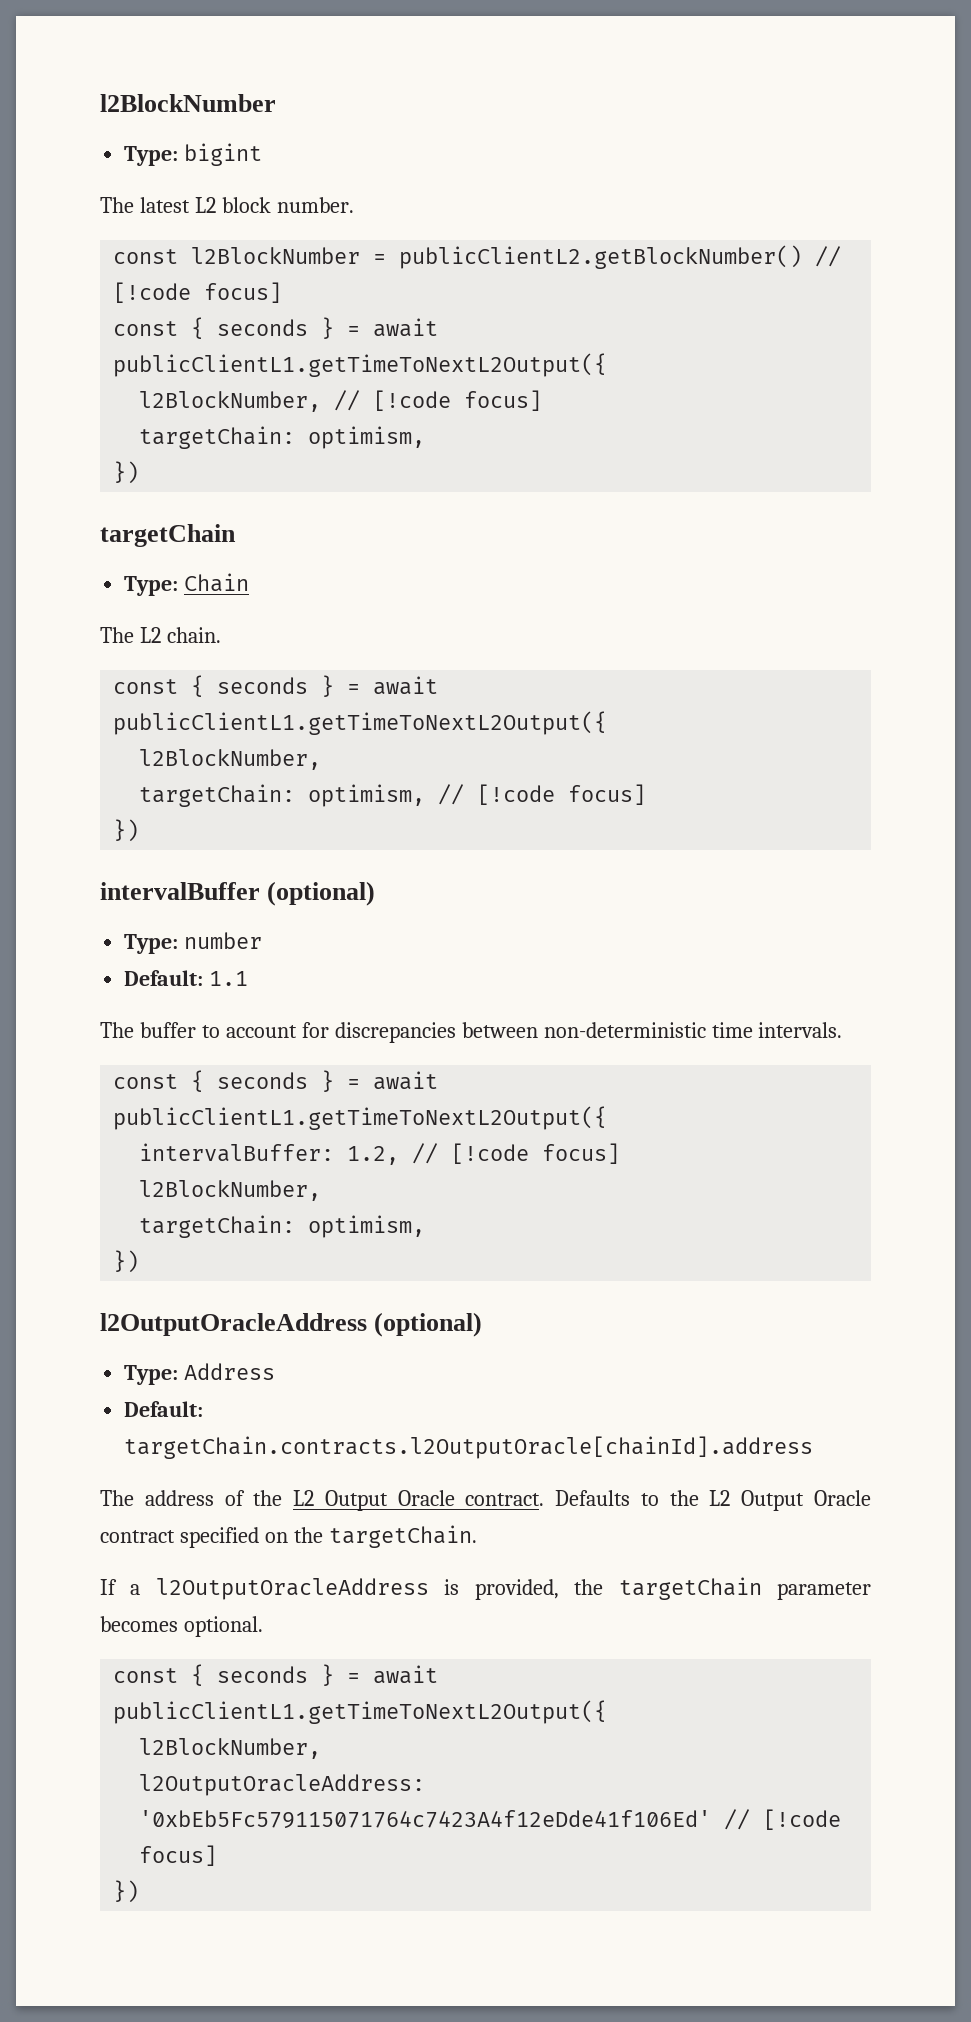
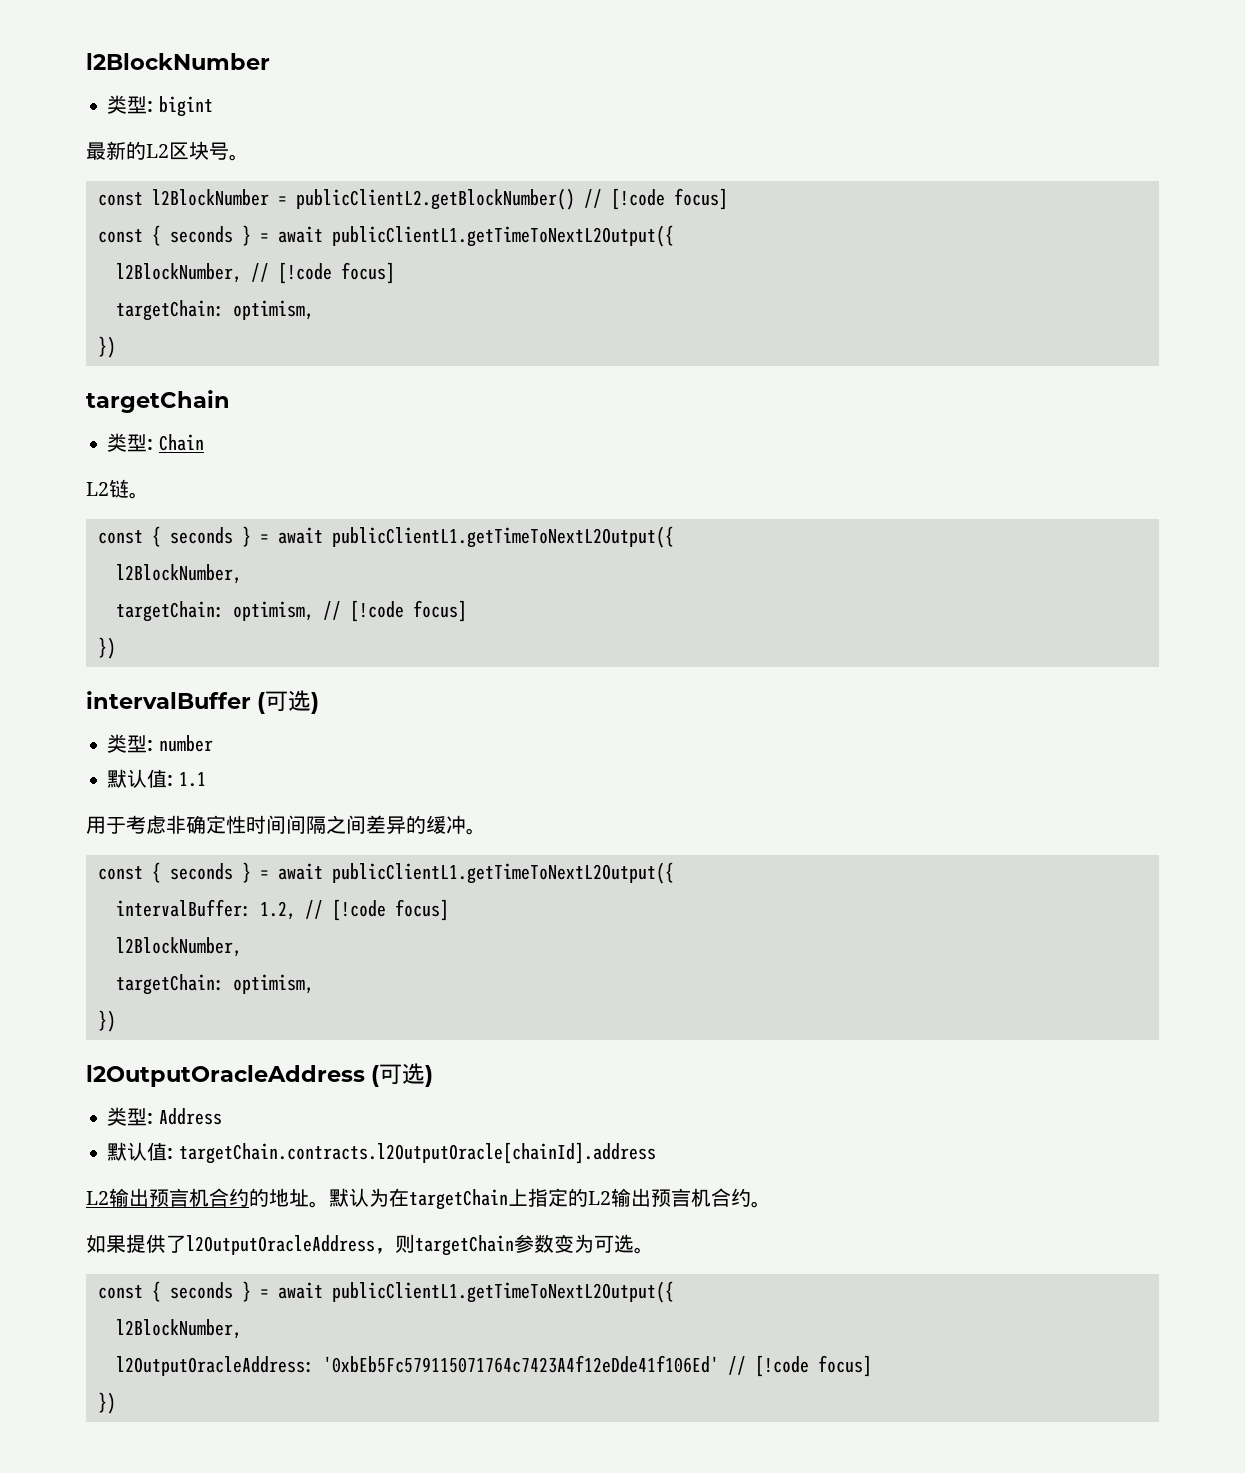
- Type: bigint
+ 类型: bigint
- The latest L2 block number.
+ 最新的L2区块号。
- Type: Chain
+ 类型: Chain
- The L2 chain.
+ L2链。
- intervalBuffer (optional)
- Type: number
+ intervalBuffer (可选)
+ 类型: number
- Default: 1.1
+ 默认值: 1.1
- The buffer to account for discrepancies between non-deterministic time intervals.
+ 用于考虑非确定性时间间隔之间差异的缓冲。
- l2OutputOracleAddress (optional)
- Type: Address
+ l2OutputOracleAddress (可选)
+ 类型: Address
- Default: targetChain.contracts.l2OutputOracle[chainId].address
+ 默认值: targetChain.contracts.l2OutputOracle[chainId].address
- The address of the L2 Output Oracle contract. Defaults to the L2 Output Oracle contract specified on the targetChain.
- If a l2OutputOracleAddress is provided, the targetChain parameter becomes optional.
+ L2输出预言机合约的地址。默认为在targetChain上指定的L2输出预言机合约。
+ 如果提供了l2OutputOracleAddress，则targetChain参数变为可选。

